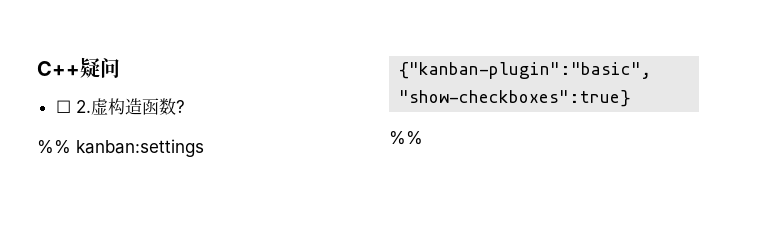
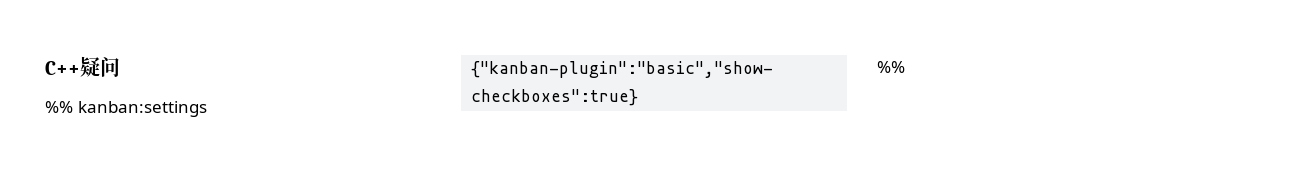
- ☐ 2.虚构造函数?

